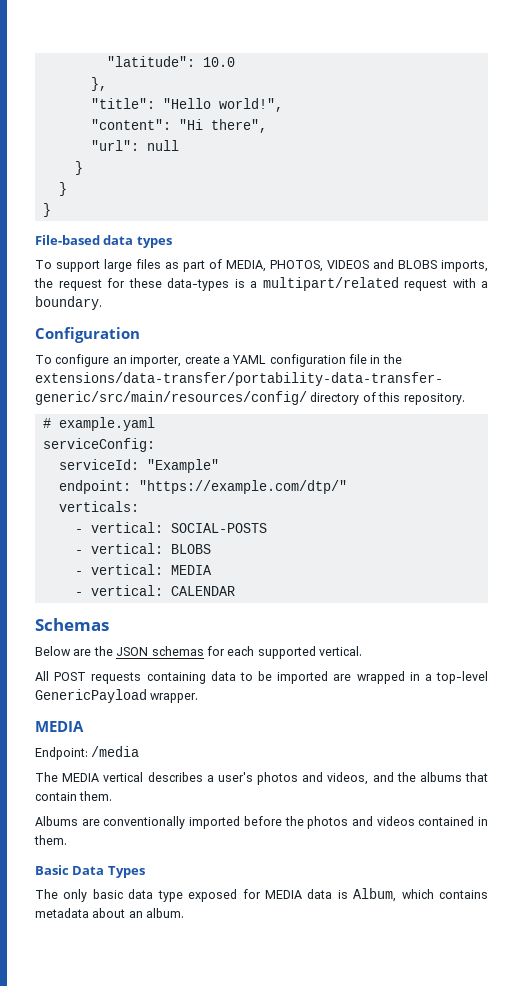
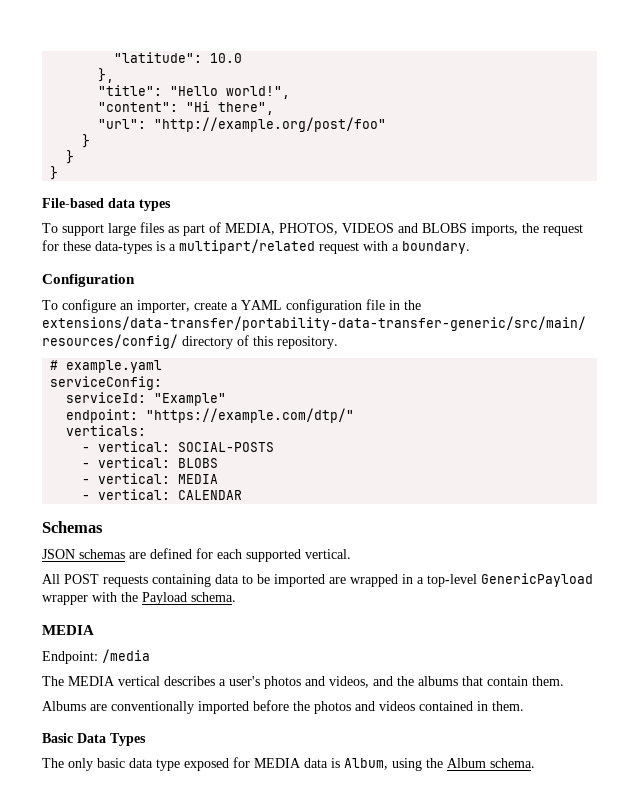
- "url": null
+ "url": "http://example.org/post/foo"
- Below are the JSON schemas for each supported vertical.
+ JSON schemas are defined for each supported vertical.
- All POST requests containing data to be imported are wrapped in a top-level GenericPayload wrapper.
+ All POST requests containing data to be imported are wrapped in a top-level GenericPayload wrapper with the Payload schema.
- The only basic data type exposed for MEDIA data is Album, which contains metadata about an album.
+ The only basic data type exposed for MEDIA data is Album, using the Album schema.

